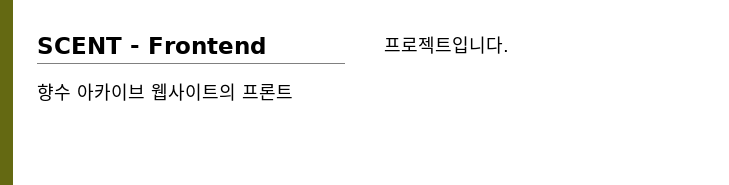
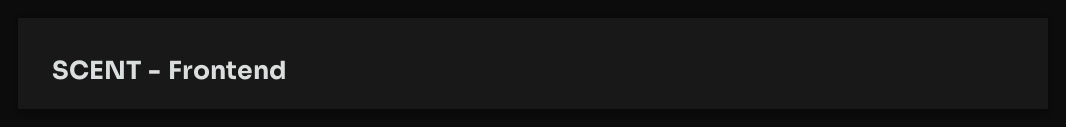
- 향수 아카이브 웹사이트의 프론트 프로젝트입니다.

